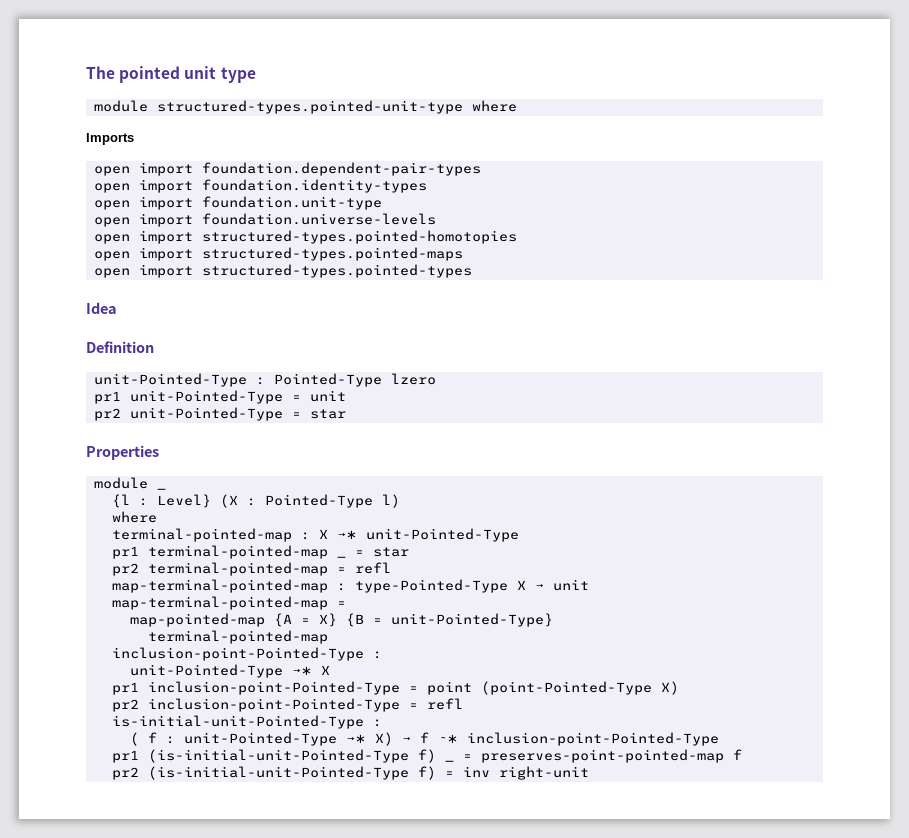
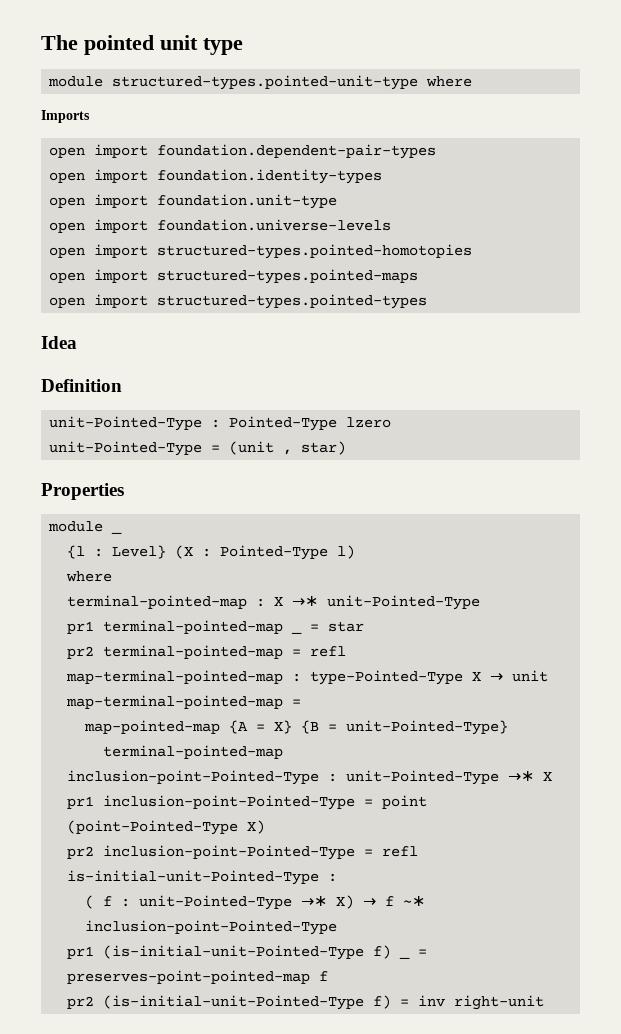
- pr1 unit-Pointed-Type = unit
- pr2 unit-Pointed-Type = star
+ unit-Pointed-Type = (unit , star)
- inclusion-point-Pointed-Type :
- unit-Pointed-Type →∗ X
+ inclusion-point-Pointed-Type : unit-Pointed-Type →∗ X

